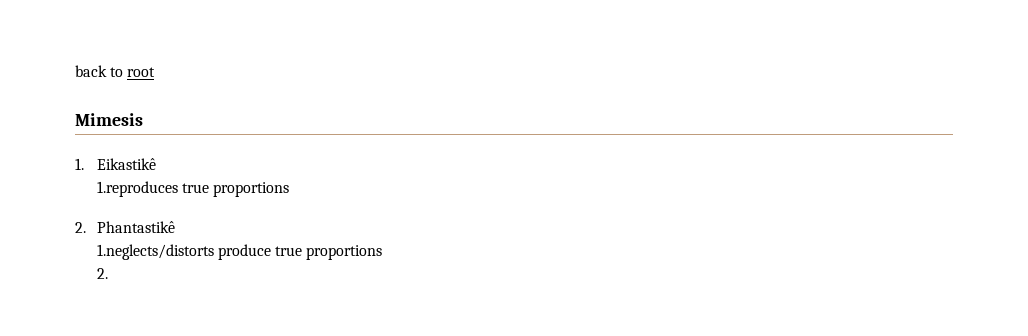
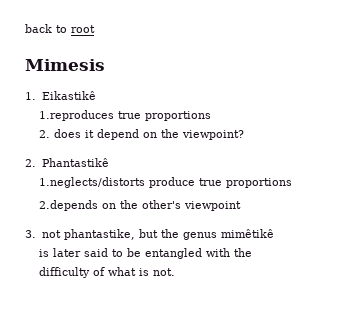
+ 2. does it depend on the viewpoint?
  1.neglects/distorts produce true proportions
- 2.
+ 2.depends on the other's viewpoint
+ 3. not phantastike, but the genus mimêtikê
+ is later said to be entangled with the
+ difficulty of what is not.

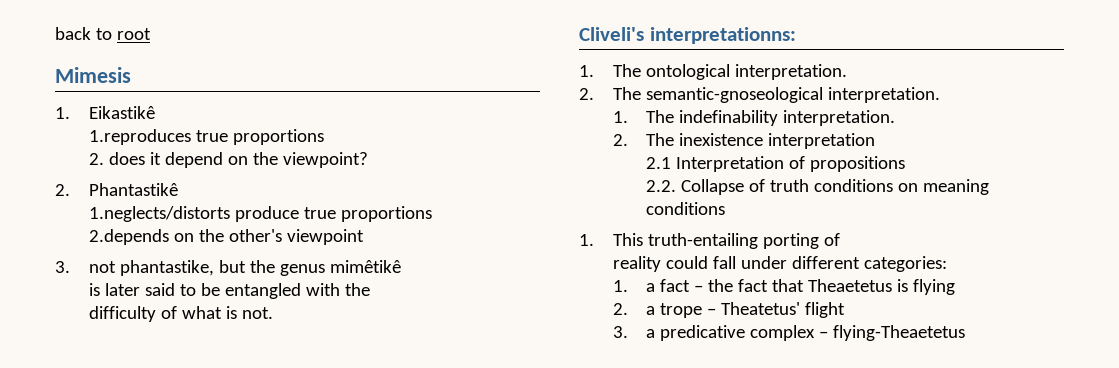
+ Cliveli's interpretationns:
+ 1. The ontological interpretation.
+ 2. The semantic-gnoseological interpretation.
+ 1. The indefinability interpretation.
+ 2. The inexistence interpretation
+ 2.1 Interpretation of propositions
+ 2.2. Collapse of truth conditions on meaning conditions
+ 1. This truth-entailing porting of
+ reality could fall under different categories:
+ 1. a fact – the fact that Theaetetus is flying
+ 2. a trope – Theatetus' flight
+ 3. a predicative complex – flying-Theaetetus

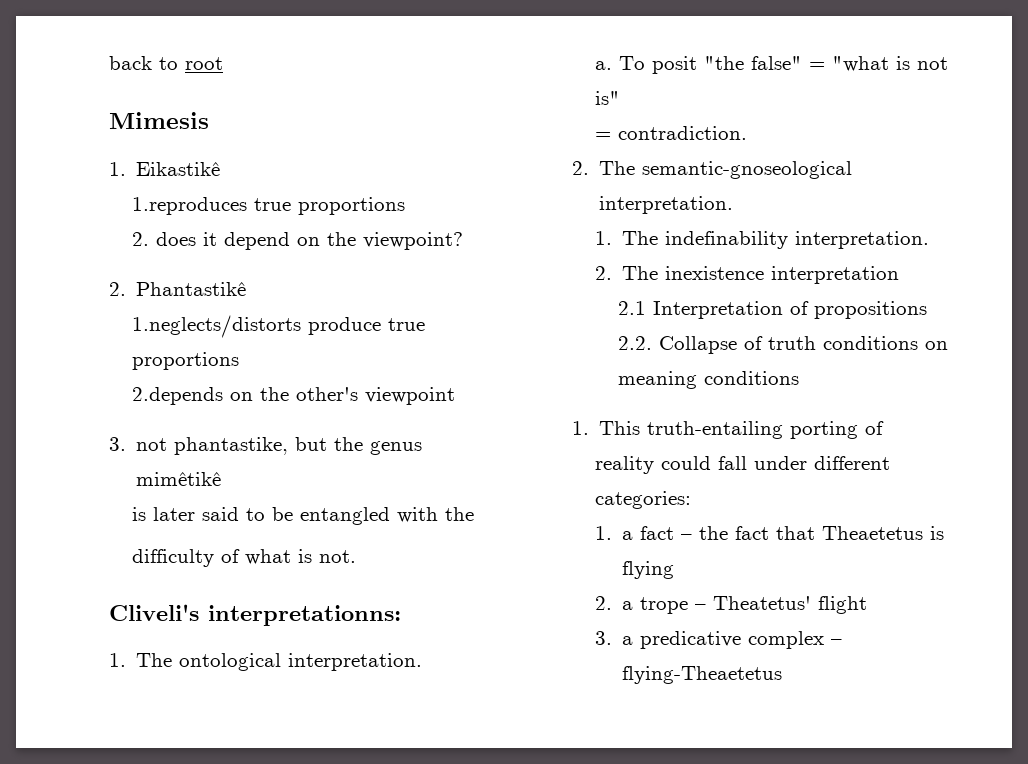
+ a. To posit "the false" = "what is not is"
+ = contradiction.

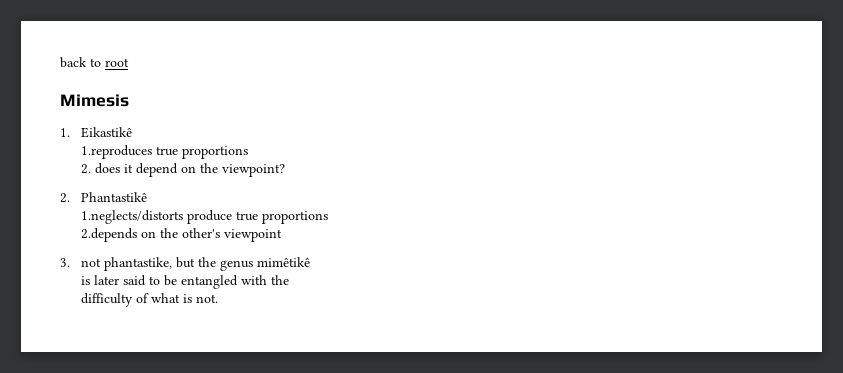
- Cliveli's interpretationns:
- 1. The ontological interpretation.
- a. To posit "the false" = "what is not is"
- = contradiction.
- 2. The semantic-gnoseological interpretation.
- 1. The indefinability interpretation.
- 2. The inexistence interpretation
- 2.1 Interpretation of propositions
- 2.2. Collapse of truth conditions on meaning conditions
- 1. This truth-entailing porting of
- reality could fall under different categories:
- 1. a fact – the fact that Theaetetus is flying
- 2. a trope – Theatetus' flight
- 3. a predicative complex – flying-Theaetetus

